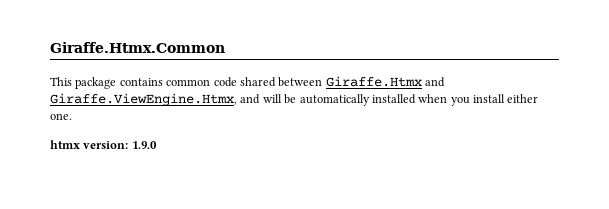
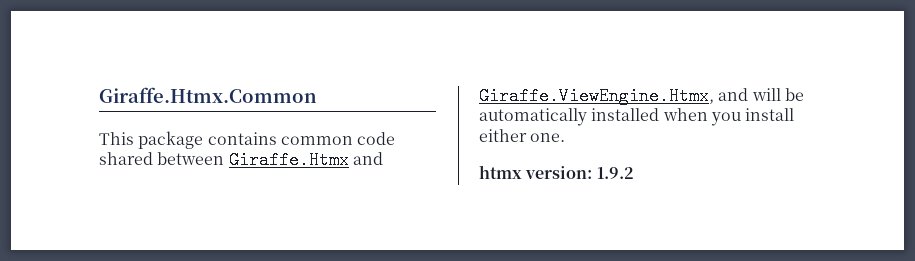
- htmx version: 1.9.0
+ htmx version: 1.9.2

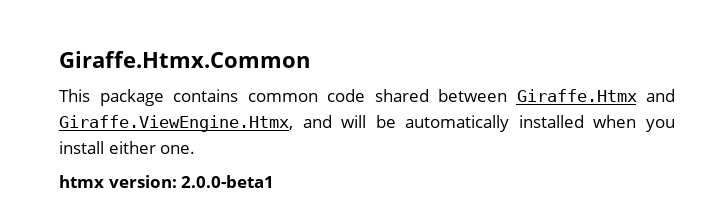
- htmx version: 1.9.2
+ htmx version: 2.0.0-beta1

